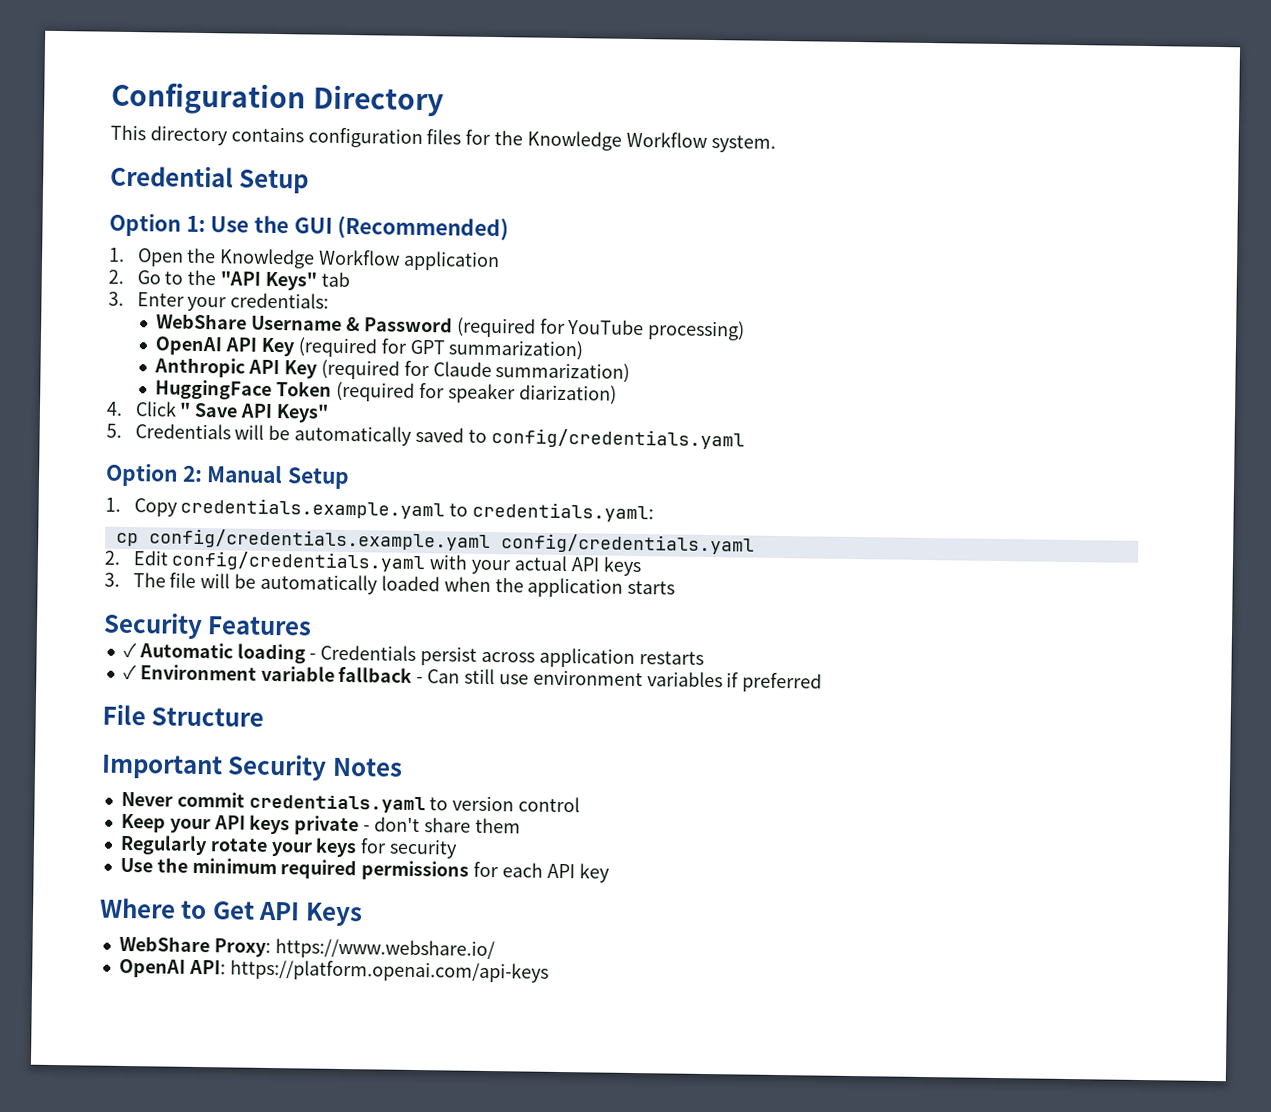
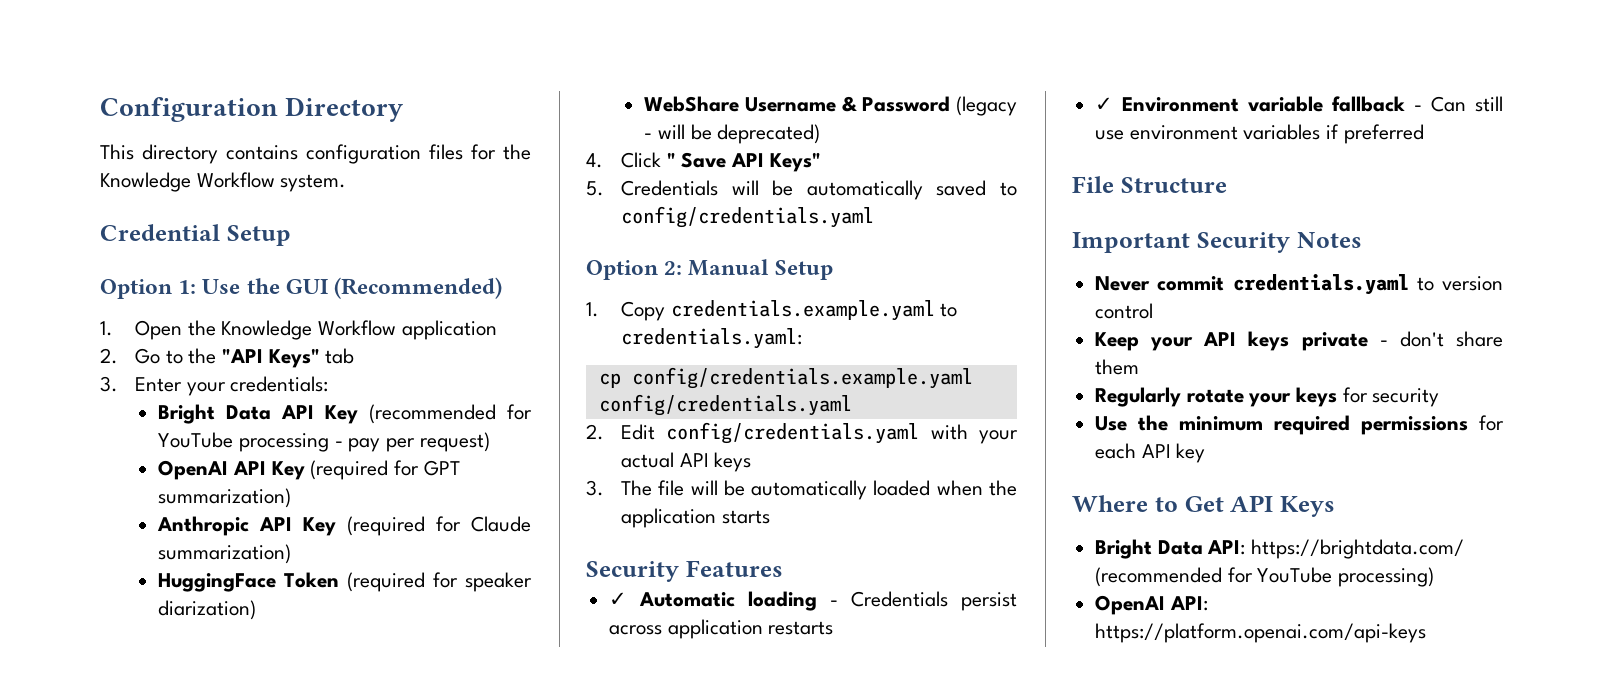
- WebShare Username & Password (required for YouTube processing)
+ Bright Data API Key (recommended for YouTube processing - pay per request)
+ WebShare Username & Password (legacy - will be deprecated)
- WebShare Proxy: https://www.webshare.io/
+ Bright Data API: https://brightdata.com/ (recommended for YouTube processing)

